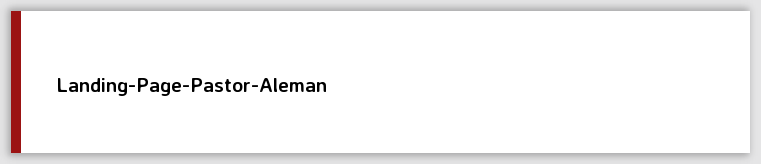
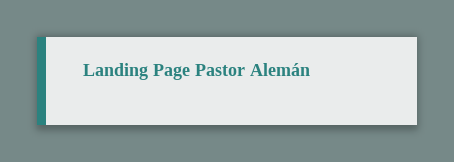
- Landing-Page-Pastor-Aleman
+ Landing Page Pastor Alemán

